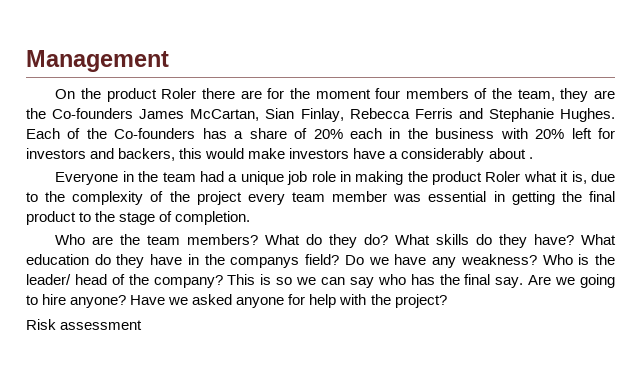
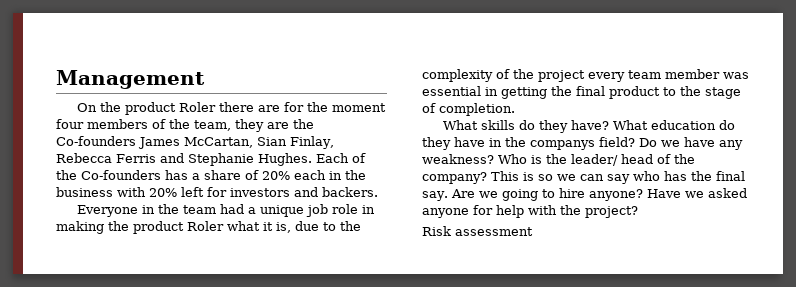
- Each of the Co-founders has a share of 20% each in the business with 20% left for investors and backers, this would make investors have a considerably about .
+ Each of the Co-founders has a share of 20% each in the business with 20% left for investors and backers.
- Who are the team members? What do they do?

